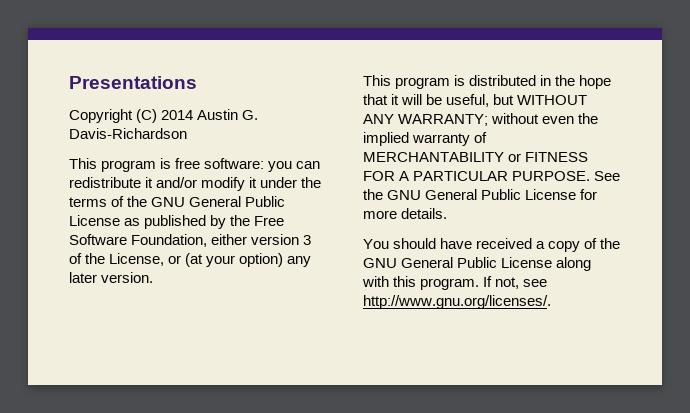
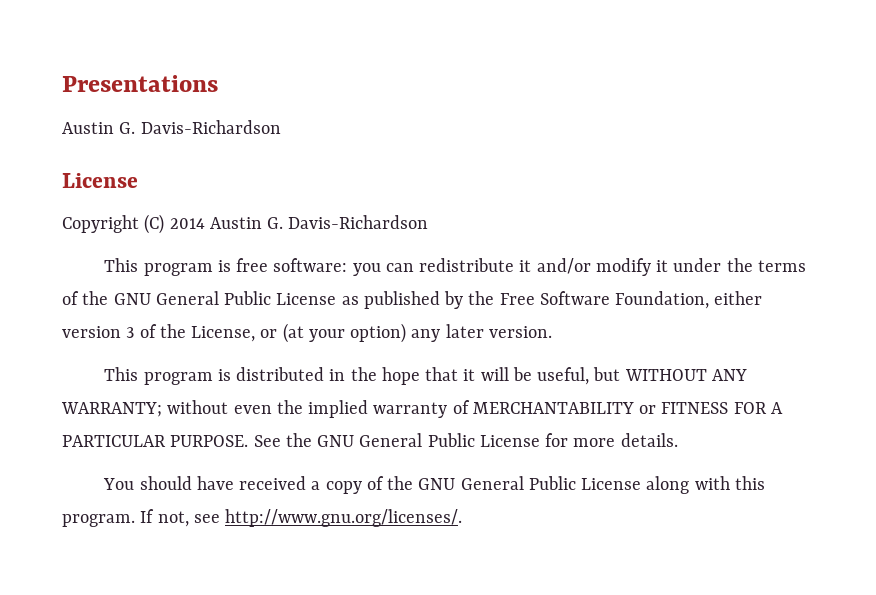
  Presentations
+ Austin G. Davis-Richardson
+ License

